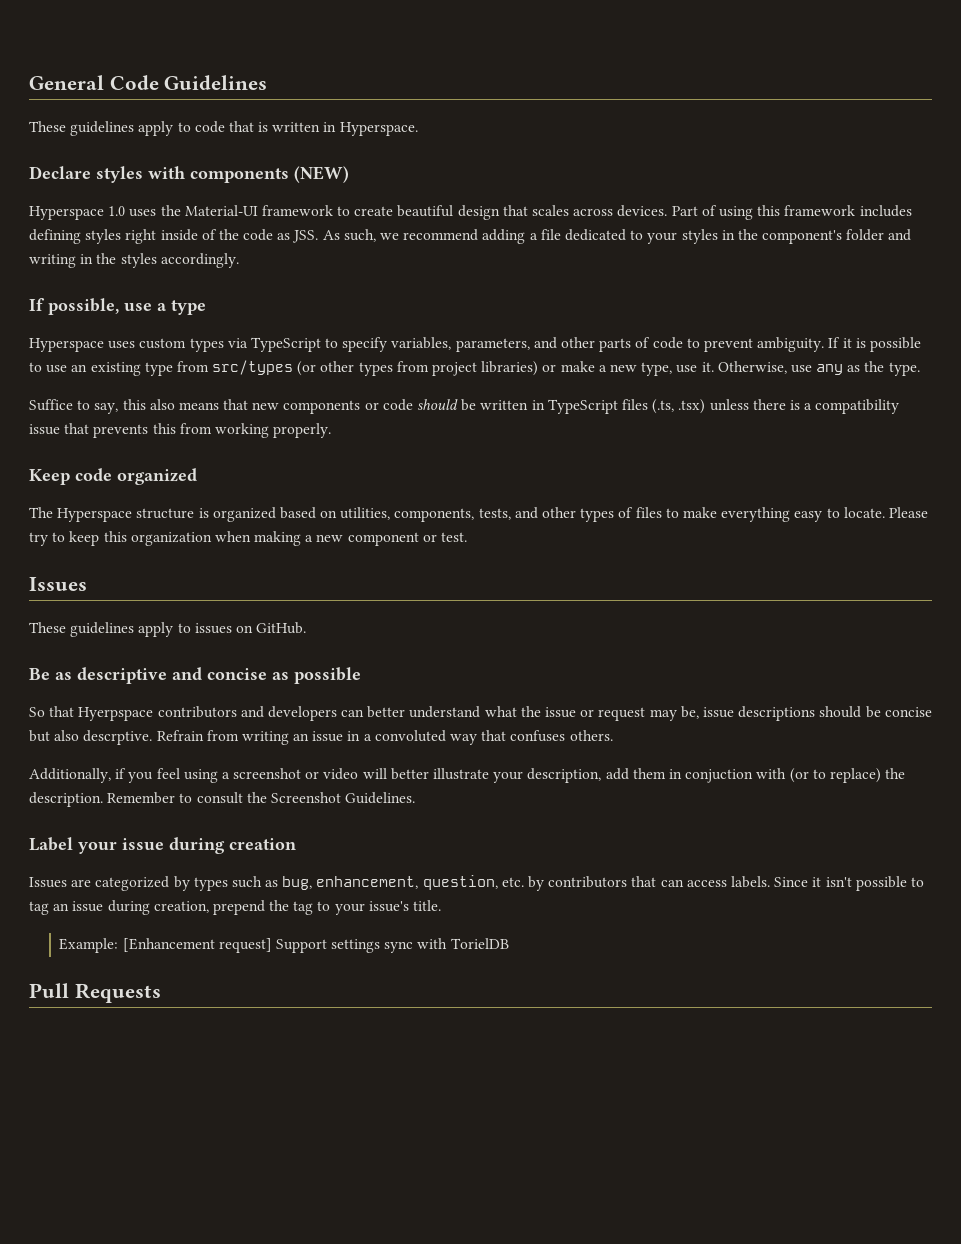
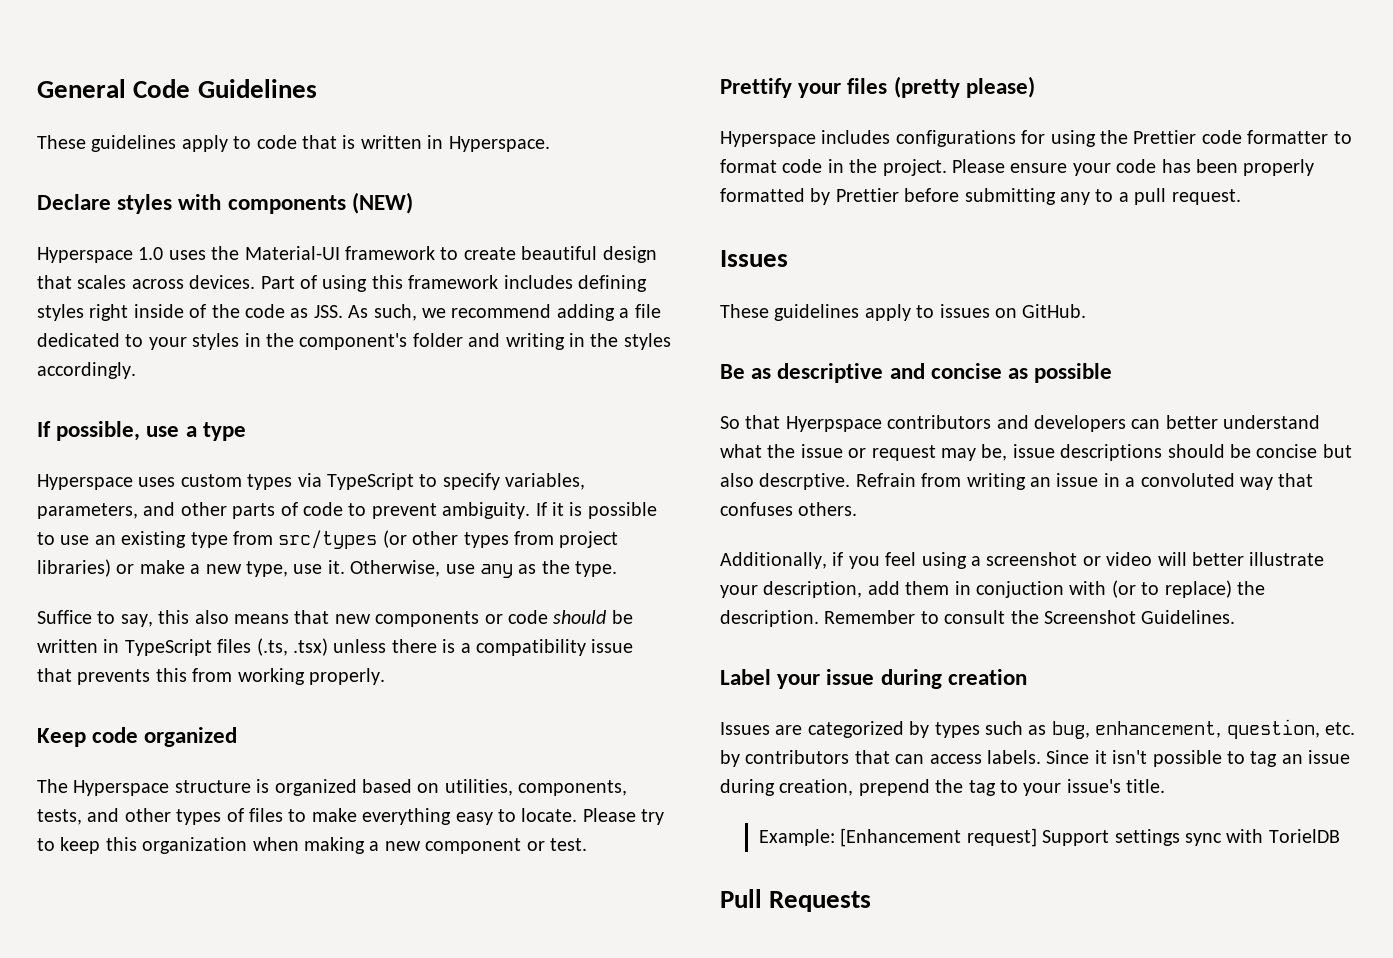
+ Prettify your files (pretty please)
+ Hyperspace includes configurations for using the Prettier code formatter to format code in the project. Please ensure your code has been properly formatted by Prettier before submitting any to a pull request.

